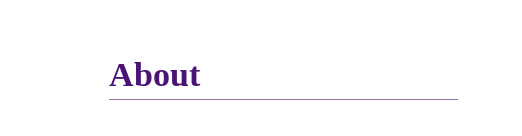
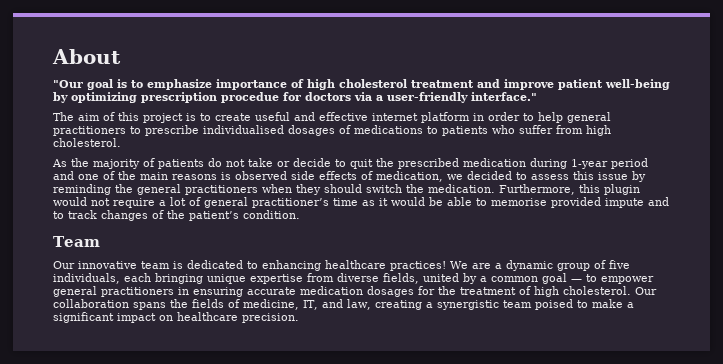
+ "Our goal is to emphasize importance of high cholesterol treatment and improve patient well-being by optimizing prescription procedue for doctors via a user-friendly interface."
+ The aim of this project is to create useful and effective internet platform in order to help general practitioners to prescribe individualised dosages of medications to patients who suffer from high cholesterol.
+ As the majority of patients do not take or decide to quit the prescribed medication during 1-year period and one of the main reasons is observed side effects of medication, we decided to assess this issue by reminding the general practitioners when they should switch the medication. Furthermore, this plugin would not require a lot of general practitioner’s time as it would be able to memorise provided impute and to track changes of the patient’s condition.
+ Team
+ Our innovative team is dedicated to enhancing healthcare practices! We are a dynamic group of five individuals, each bringing unique expertise from diverse fields, united by a common goal — to empower general practitioners in ensuring accurate medication dosages for the treatment of high cholesterol. Our collaboration spans the fields of medicine, IT, and law, creating a synergistic team poised to make a significant impact on healthcare precision.

